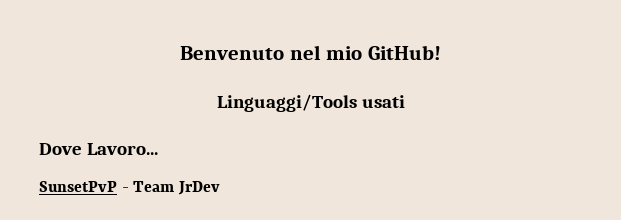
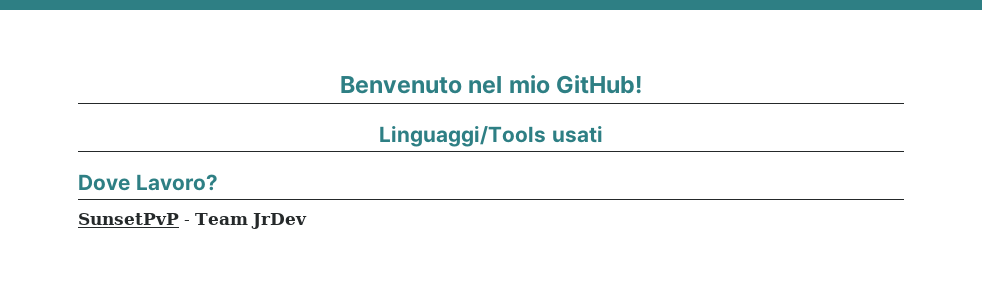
- Dove Lavoro...
+ Dove Lavoro?

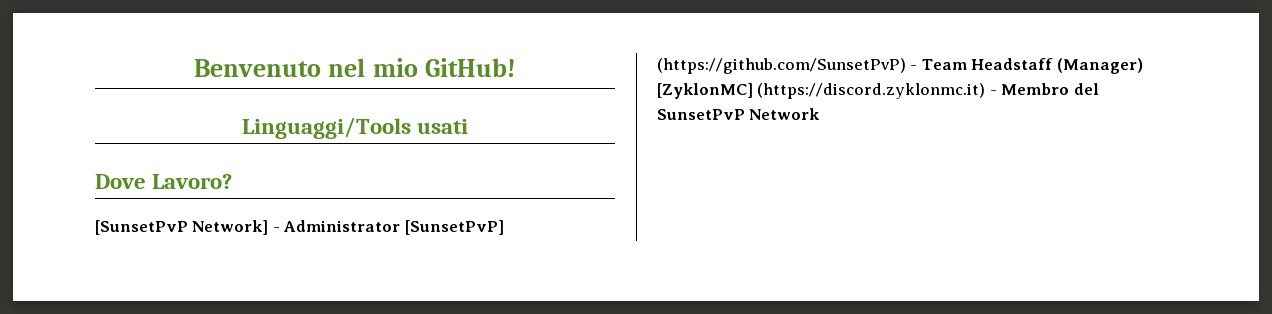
- SunsetPvP - Team JrDev
+ [SunsetPvP Network] - Administrator [SunsetPvP] (https://github.com/SunsetPvP) - Team Headstaff (Manager) [ZyklonMC] (https://discord.zyklonmc.it) - Membro del SunsetPvP Network

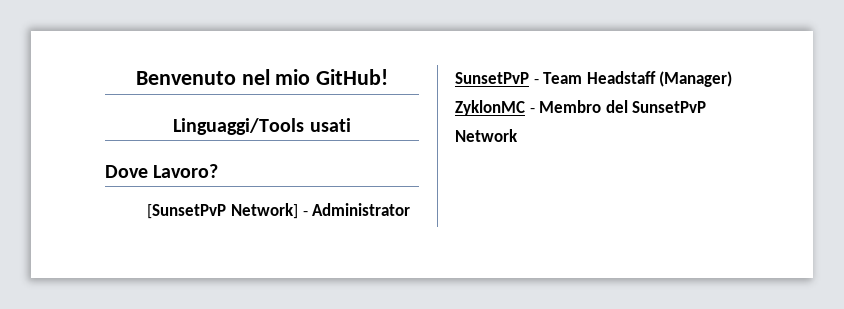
- [SunsetPvP Network] - Administrator [SunsetPvP] (https://github.com/SunsetPvP) - Team Headstaff (Manager) [ZyklonMC] (https://discord.zyklonmc.it) - Membro del SunsetPvP Network
+ [SunsetPvP Network] - Administrator SunsetPvP - Team Headstaff (Manager) ZyklonMC - Membro del SunsetPvP Network

